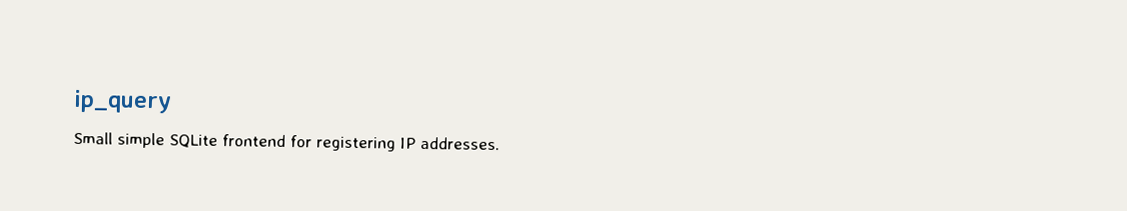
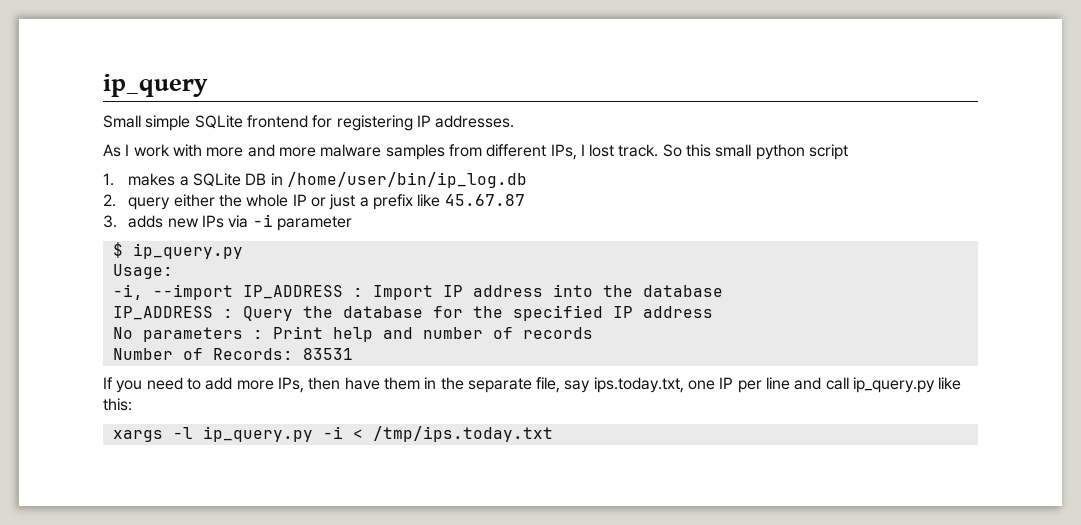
+ As I work with more and more malware samples from different IPs, I lost track. So this small python script
+ 1. makes a SQLite DB in /home/user/bin/ip_log.db
+ 2. query either the whole IP or just a prefix like 45.67.87
+ 3. adds new IPs via -i parameter
+ $ ip_query.py
+ Usage:
+ -i, --import IP_ADDRESS : Import IP address into the database
+ IP_ADDRESS : Query the database for the specified IP address
+ No parameters : Print help and number of records
+ Number of Records: 83531
+ If you need to add more IPs, then have them in the separate file, say ips.today.txt, one IP per line and call ip_query.py like this:
+ xargs -l ip_query.py -i < /tmp/ips.today.txt

